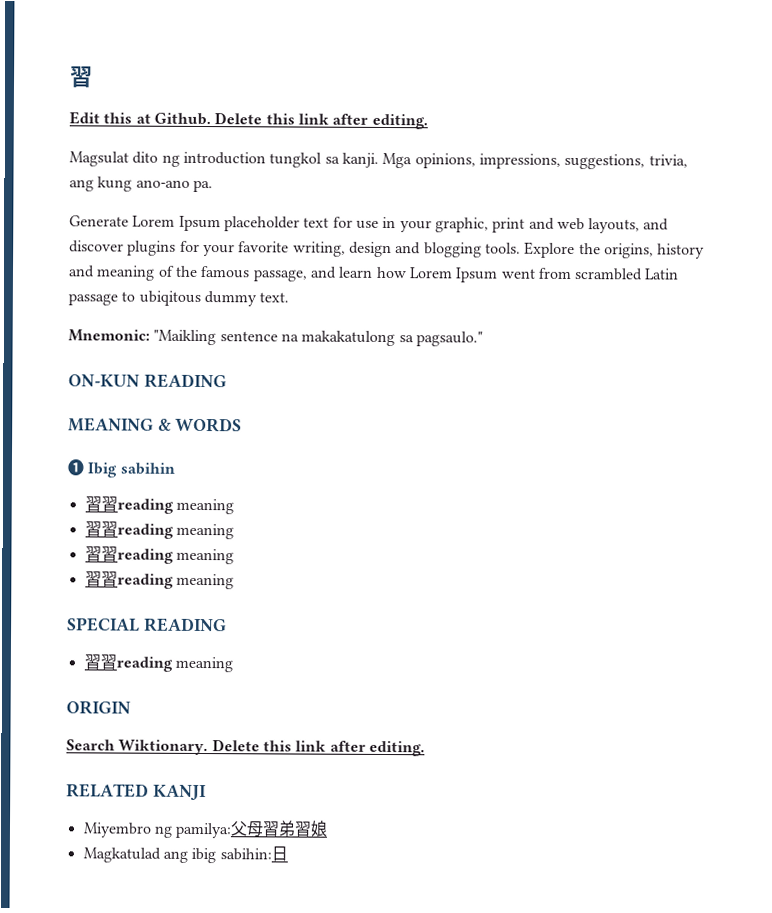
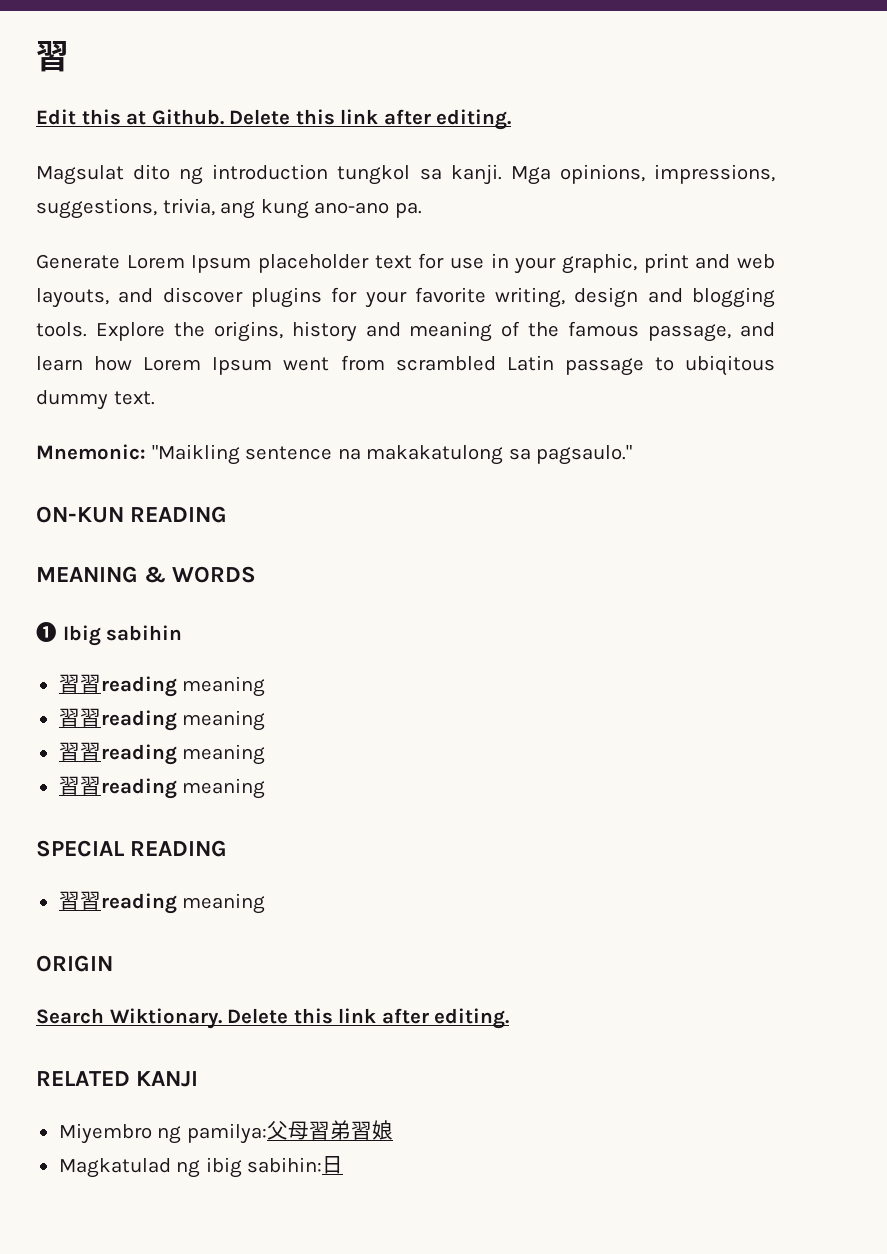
- Magkatulad ang ibig sabihin:日
+ Magkatulad ng ibig sabihin:日

